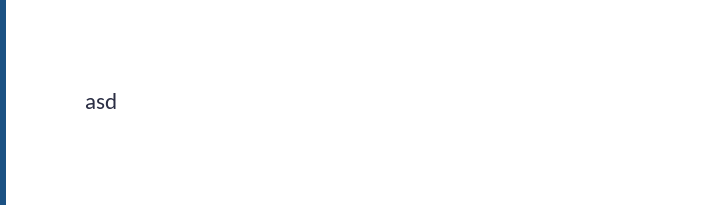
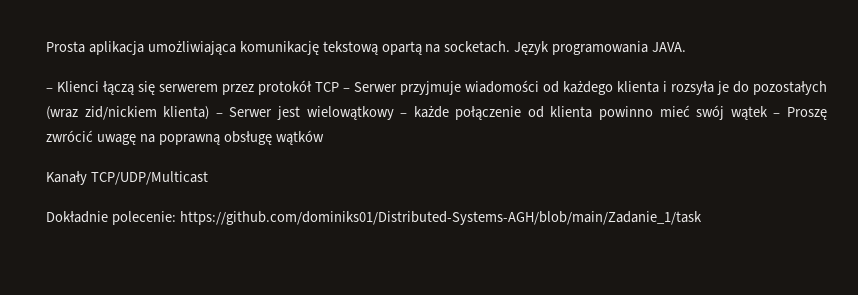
- asd
+ Prosta aplikacja umożliwiająca komunikację tekstową opartą na socketach. Język programowania JAVA.
+ – Klienci łączą się serwerem przez protokół TCP – Serwer przyjmuje wiadomości od każdego klienta i rozsyła je do pozostałych (wraz zid/nickiem klienta) – Serwer jest wielowątkowy – każde połączenie od klienta powinno mieć swój wątek – Proszę zwrócić uwagę na poprawną obsługę wątków
+ Kanały TCP/UDP/Multicast
+ Dokładnie polecenie: https://github.com/dominiks01/Distributed-Systems-AGH/blob/main/Zadanie_1/task

